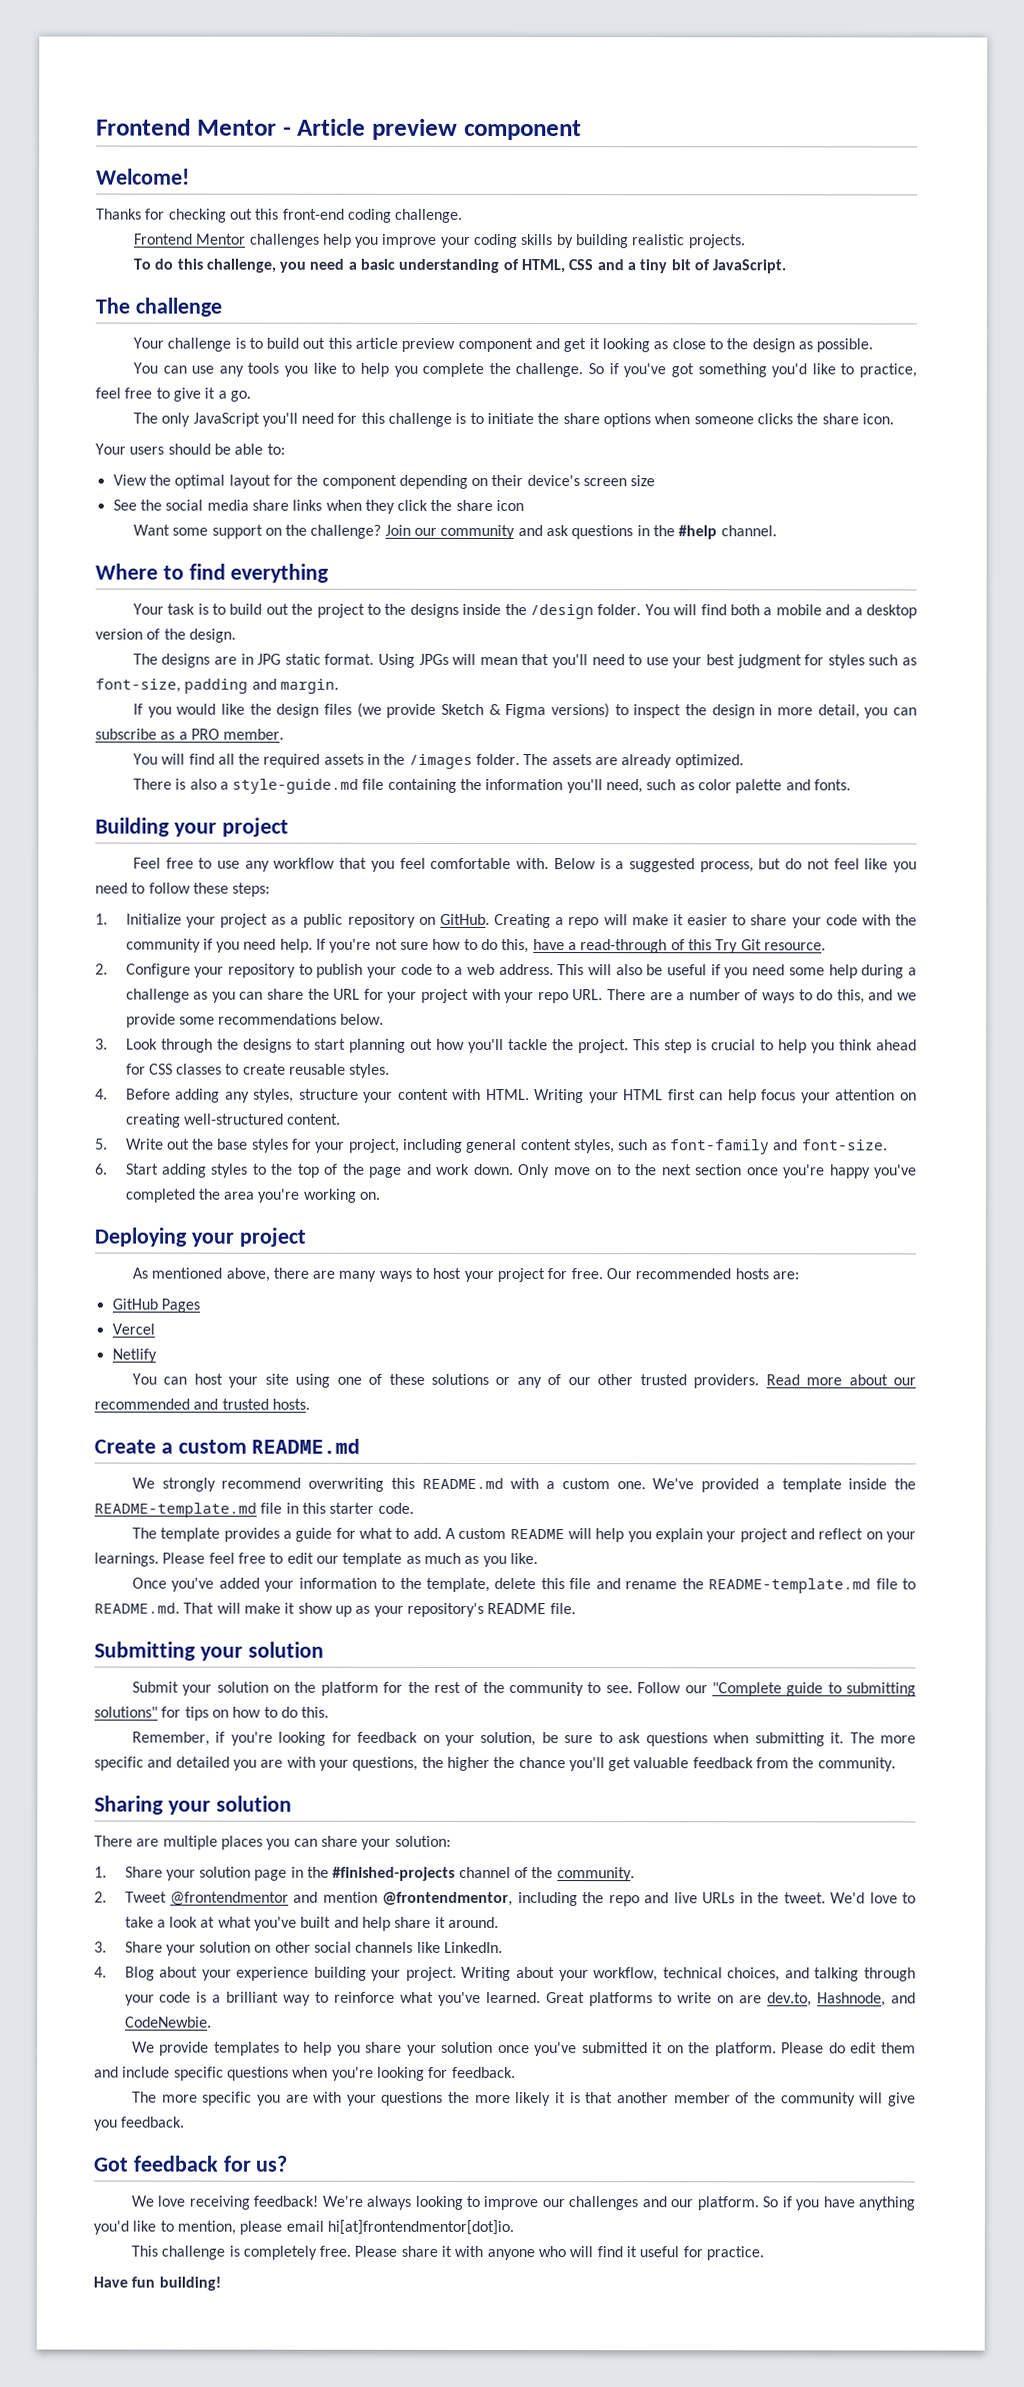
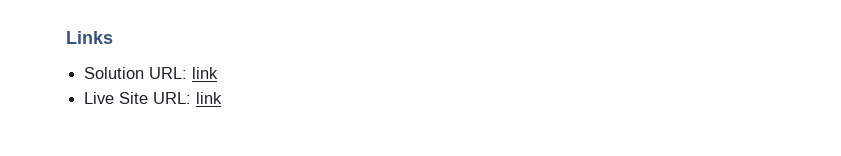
- Frontend Mentor - Article preview component
- Welcome!
- Thanks for checking out this front-end coding challenge.
- Frontend Mentor challenges help you improve your coding skills by building realistic projects.
- To do this challenge, you need a basic understanding of HTML, CSS and a tiny bit of JavaScript.
- The challenge
- Your challenge is to build out this article preview component and get it looking as close to the design as possible.
- You can use any tools you like to help you complete the challenge. So if you've got something you'd like to practice, feel free to give it a go.
- The only JavaScript you'll need for this challenge is to initiate the share options when someone clicks the share icon.
- Your users should be able to:
- View the optimal layout for the component depending on their device's screen size
- See the social media share links when they click the share icon
- Want some support on the challenge? Join our community and ask questions in the #help channel.
- Where to find everything
- Your task is to build out the project to the designs inside the /design folder. You will find both a mobile and a desktop version of the design.
- The designs are in JPG static format. Using JPGs will mean that you'll need to use your best judgment for styles such as font-size, padding and margin.
- If you would like the design files (we provide Sketch & Figma versions) to inspect the design in more detail, you can subscribe as a PRO member.
- You will find all the required assets in the /images folder. The assets are already optimized.
- There is also a style-guide.md file containing the information you'll need, such as color palette and fonts.
- Building your project
- Feel free to use any workflow that you feel comfortable with. Below is a suggested process, but do not feel like you need to follow these steps:
- 1. Initialize your project as a public repository on GitHub. Creating a repo will make it easier to share your code with the community if you need help. If you're not sure how to do this, have a read-through of this Try Git resource.
- 2. Configure your repository to publish your code to a web address. This will also be useful if you need some help during a challenge as you can share the URL for your project with your repo URL. There are a number of ways to do this, and we provide some recommendations below.
- 3. Look through the designs to start planning out how you'll tackle the project. This step is crucial to help you think ahead for CSS classes to create reusable styles.
- 4. Before adding any styles, structure your content with HTML. Writing your HTML first can help focus your attention on creating well-structured content.
- 5. Write out the base styles for your project, including general content styles, such as font-family and font-size.
- 6. Start adding styles to the top of the page and work down. Only move on to the next section once you're happy you've completed the area you're working on.
- Deploying your project
- As mentioned above, there are many ways to host your project for free. Our recommended hosts are:
- GitHub Pages
- Vercel
- Netlify
- You can host your site using one of these solutions or any of our other trusted providers. Read more about our recommended and trusted hosts.
- Create a custom README.md
- We strongly recommend overwriting this README.md with a custom one. We've provided a template inside the README-template.md file in this starter code.
- The template provides a guide for what to add. A custom README will help you explain your project and reflect on your learnings. Please feel free to edit our template as much as you like.
- Once you've added your information to the template, delete this file and rename the README-template.md file to README.md. That will make it show up as your repository's README file.
- Submitting your solution
- Submit your solution on the platform for the rest of the community to see. Follow our "Complete guide to submitting solutions" for tips on how to do this.
- Remember, if you're looking for feedback on your solution, be sure to ask questions when submitting it. The more specific and detailed you are with your questions, the higher the chance you'll get valuable feedback from the community.
- Sharing your solution
- There are multiple places you can share your solution:
- 1. Share your solution page in the #finished-projects channel of the community.
- 2. Tweet @frontendmentor and mention @frontendmentor, including the repo and live URLs in the tweet. We'd love to take a look at what you've built and help share it around.
- 3. Share your solution on other social channels like LinkedIn.
- 4. Blog about your experience building your project. Writing about your workflow, technical choices, and talking through your code is a brilliant way to reinforce what you've learned. Great platforms to write on are dev.to, Hashnode, and CodeNewbie.
- We provide templates to help you share your solution once you've submitted it on the platform. Please do edit them and include specific questions when you're looking for feedback.
- The more specific you are with your questions the more likely it is that another member of the community will give you feedback.
- Got feedback for us?
- We love receiving feedback! We're always looking to improve our challenges and our platform. So if you have anything you'd like to mention, please email hi[at]frontendmentor[dot]io.
- This challenge is completely free. Please share it with anyone who will find it useful for practice.
- Have fun building!
+ Links
+ Solution URL: link
+ Live Site URL: link

